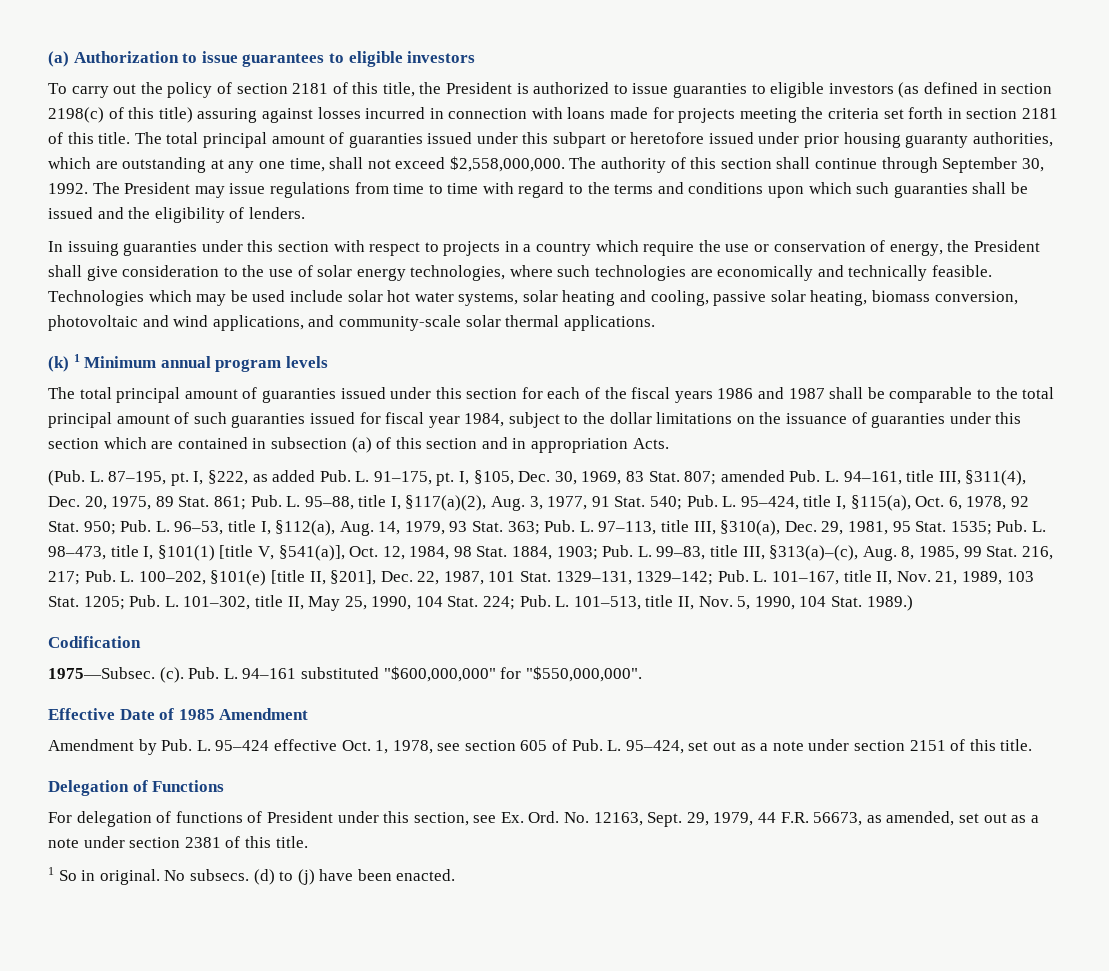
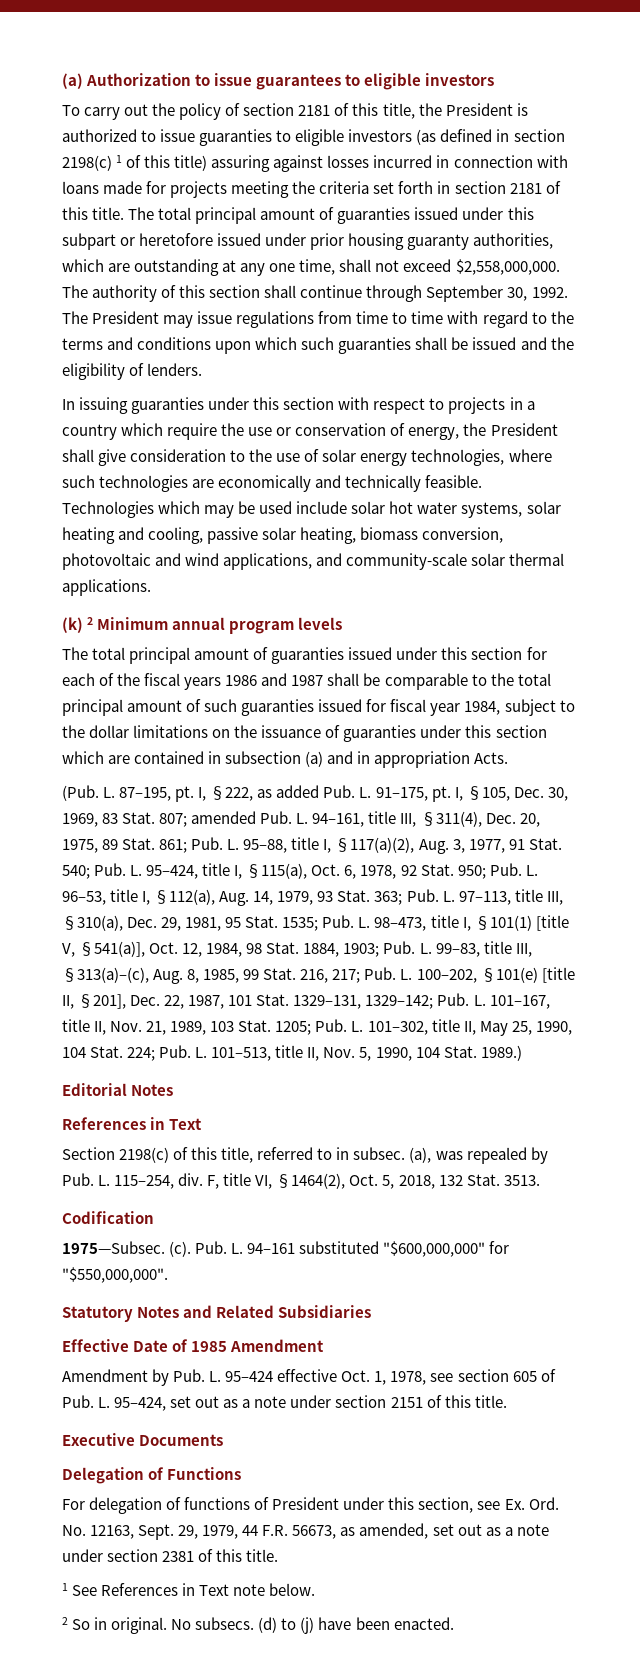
- To carry out the policy of section 2181 of this title, the President is authorized to issue guaranties to eligible investors (as defined in section 2198(c) of this title) assuring against losses incurred in connection with loans made for projects meeting the criteria set forth in section 2181 of this title.
+ To carry out the policy of section 2181 of this title, the President is authorized to issue guaranties to eligible investors (as defined in section 2198(c) 1 of this title) assuring against losses incurred in connection with loans made for projects meeting the criteria set forth in section 2181 of this title.
- (k) 1 Minimum annual program levels
+ (k) 2 Minimum annual program levels
- The total principal amount of guaranties issued under this section for each of the fiscal years 1986 and 1987 shall be comparable to the total principal amount of such guaranties issued for fiscal year 1984, subject to the dollar limitations on the issuance of guaranties under this section which are contained in subsection (a) of this section and in appropriation Acts.
+ The total principal amount of guaranties issued under this section for each of the fiscal years 1986 and 1987 shall be comparable to the total principal amount of such guaranties issued for fiscal year 1984, subject to the dollar limitations on the issuance of guaranties under this section which are contained in subsection (a) and in appropriation Acts.
+ Editorial Notes
+ References in Text
+ Section 2198(c) of this title, referred to in subsec. (a), was repealed by Pub. L. 115–254, div. F, title VI, §1464(2), Oct. 5, 2018, 132 Stat. 3513.
+ Statutory Notes and Related Subsidiaries
+ Executive Documents
- 1 So in original.
+ 1 See References in Text note below.
+ 2 So in original.

